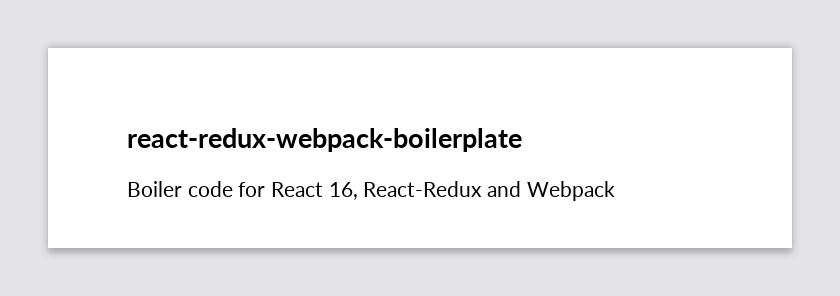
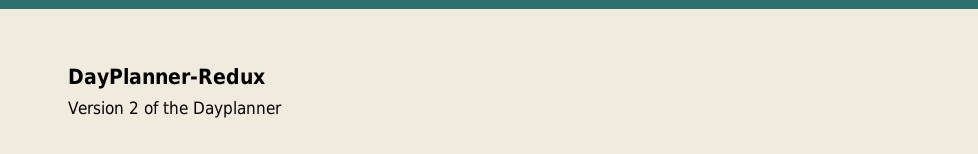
- react-redux-webpack-boilerplate
- Boiler code for React 16, React-Redux and Webpack
+ DayPlanner-Redux
+ Version 2 of the Dayplanner

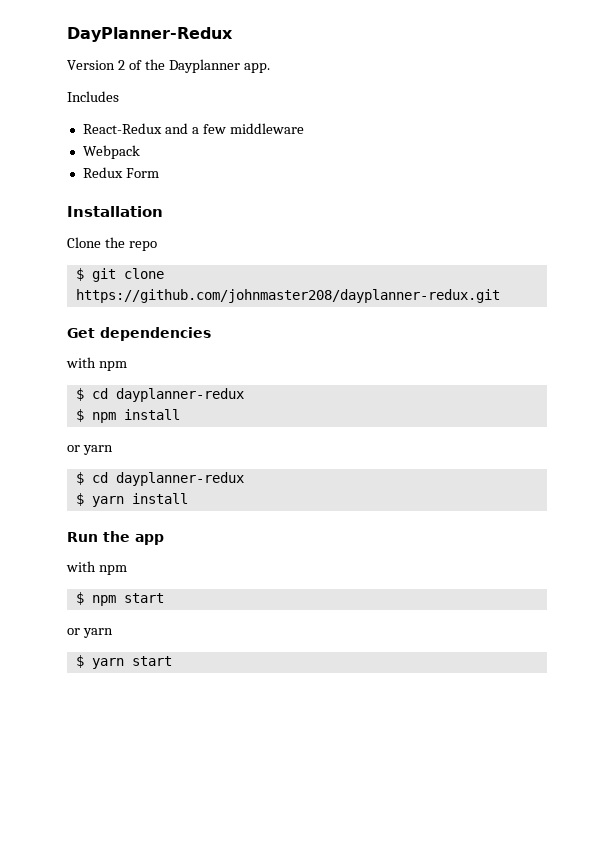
- Version 2 of the Dayplanner
+ Version 2 of the Dayplanner app.
+ Includes
+ React-Redux and a few middleware
+ Webpack
+ Redux Form
+ Installation
+ Clone the repo
+ $ git clone https://github.com/johnmaster208/dayplanner-redux.git
+ Get dependencies
+ with npm
+ $ cd dayplanner-redux
+ $ npm install
+ or yarn
+ $ cd dayplanner-redux
+ $ yarn install
+ Run the app
+ with npm
+ $ npm start
+ or yarn
+ $ yarn start

